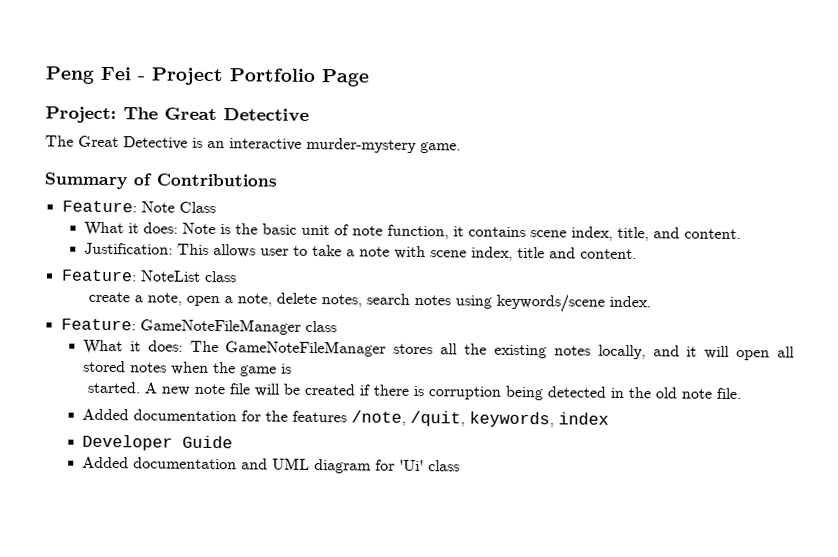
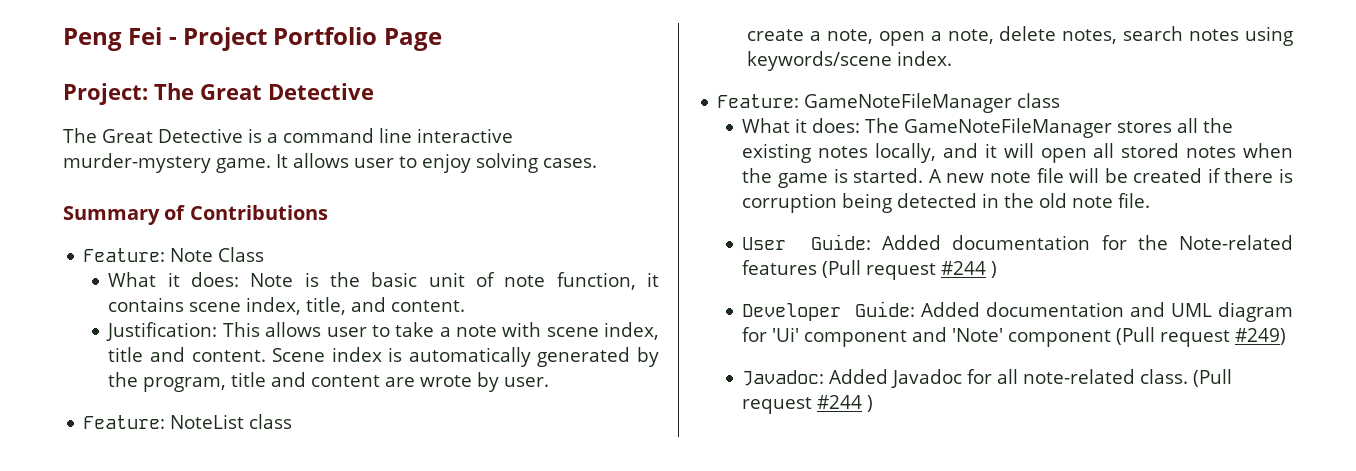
- The Great Detective is an interactive murder-mystery game.
+ The Great Detective is a command line interactive murder-mystery game. It allows user to enjoy solving cases.
+ Scene index is automatically generated by the program, title and content are wrote by user.
- What it does: The GameNoteFileManager stores all the existing notes locally, and it will open all stored notes when the game is
- started.
+ What it does: The GameNoteFileManager stores all the existing notes locally, and it will open all stored notes when the game is started.
- Added documentation for the features /note, /quit, keywords, index
+ User Guide: Added documentation for the Note-related features (Pull request #244 )
- Developer Guide
- Added documentation and UML diagram for 'Ui' class
+ Developer Guide: Added documentation and UML diagram for 'Ui' component and 'Note' component (Pull request #249)
+ Javadoc: Added Javadoc for all note-related class. (Pull request #244 )

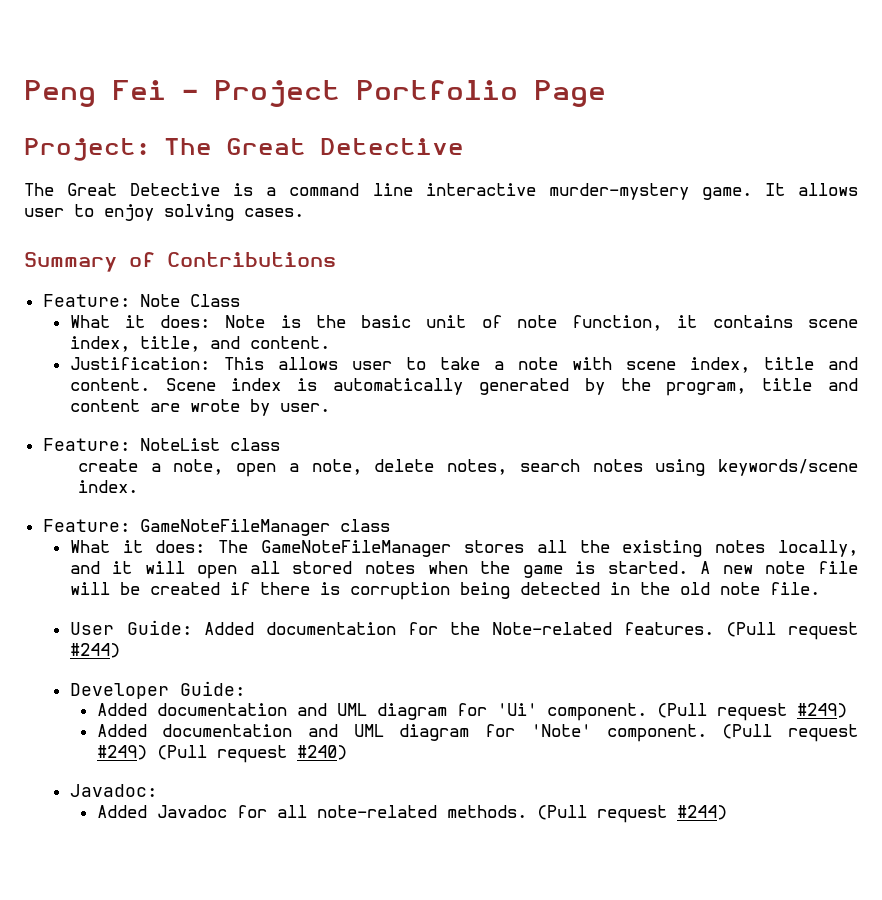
- User Guide: Added documentation for the Note-related features (Pull request #244 )
+ User Guide: Added documentation for the Note-related features. (Pull request #244)
- Developer Guide: Added documentation and UML diagram for 'Ui' component and 'Note' component (Pull request #249)
+ Developer Guide:
+ Added documentation and UML diagram for 'Ui' component. (Pull request #249)
+ Added documentation and UML diagram for 'Note' component. (Pull request #249) (Pull request #240)
- Javadoc: Added Javadoc for all note-related class. (Pull request #244 )
+ Javadoc:
+ Added Javadoc for all note-related methods. (Pull request #244)

